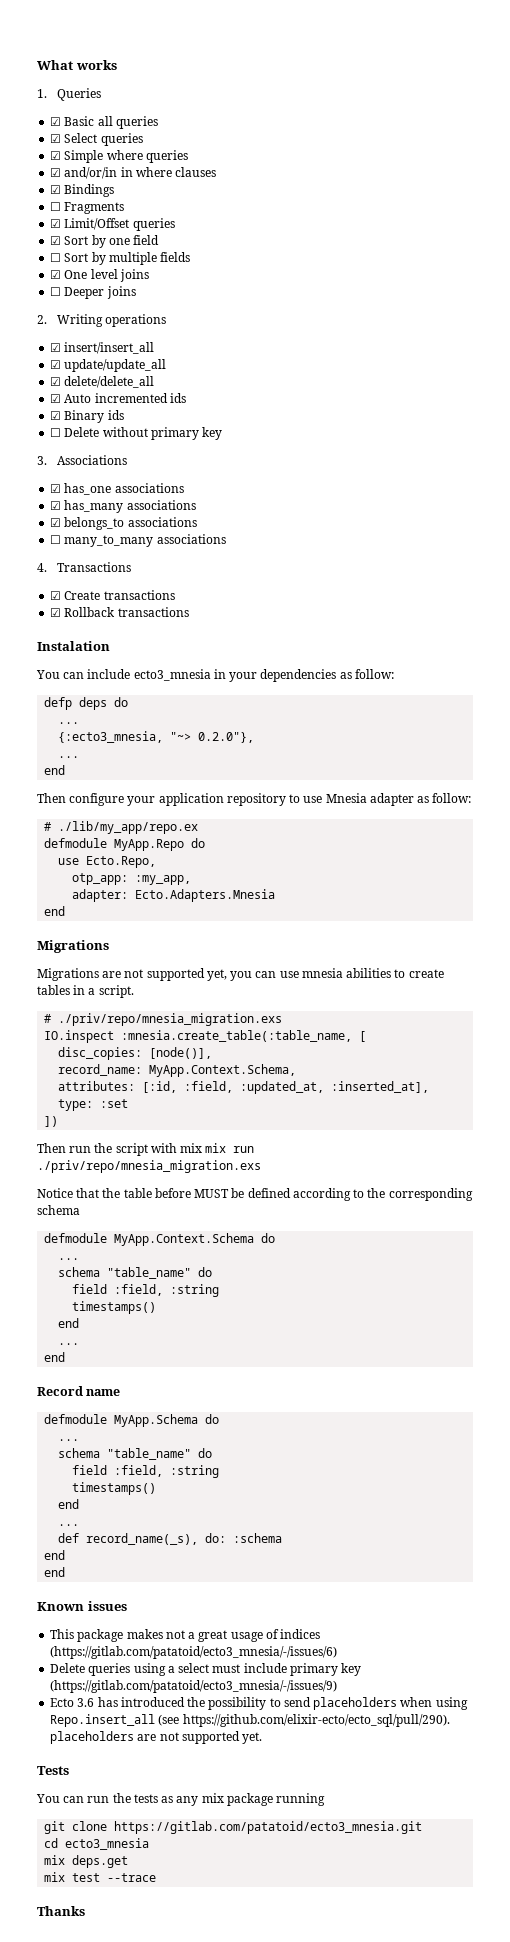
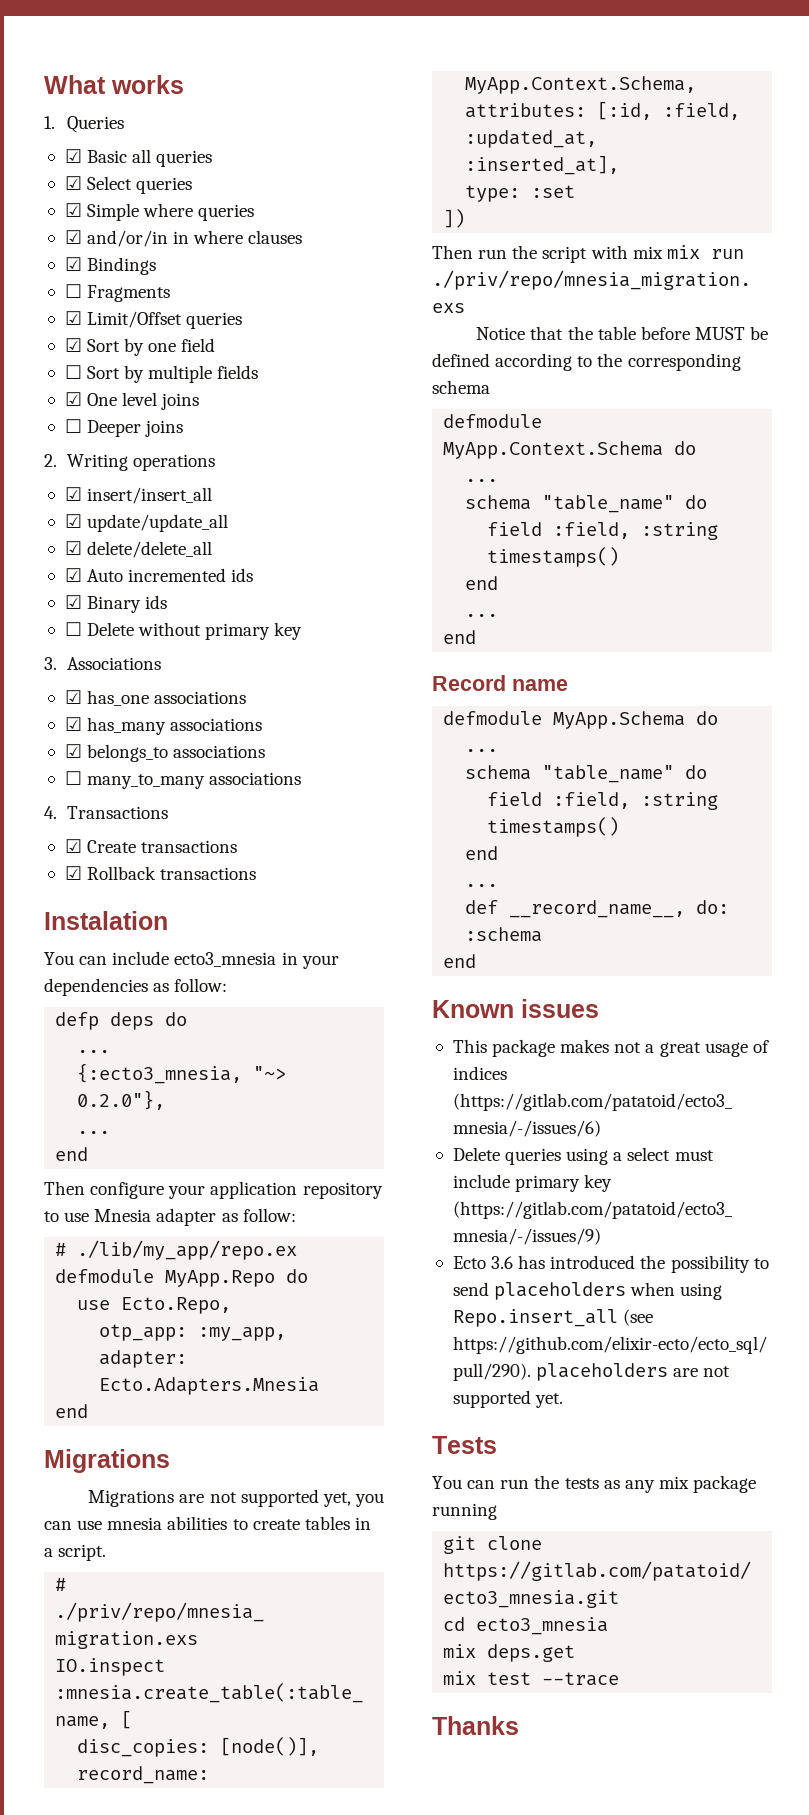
- def record_name(_s), do: :schema
- end
+ def __record_name__, do: :schema

